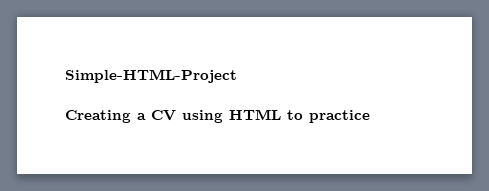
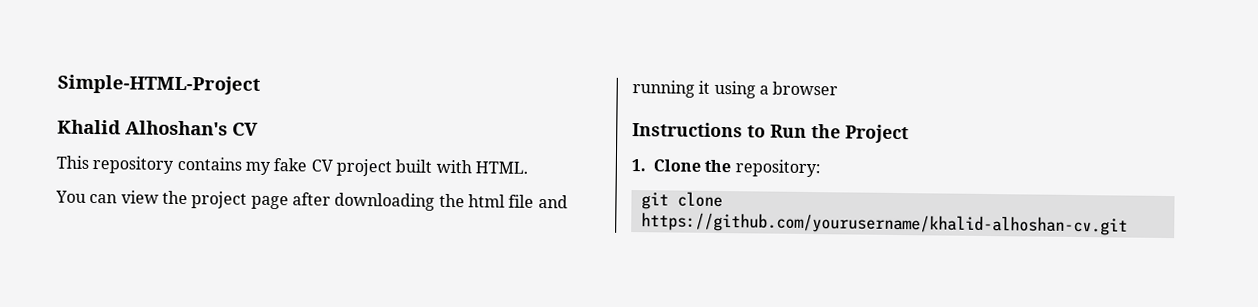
- Creating a CV using HTML to practice
+ Khalid Alhoshan's CV
+ This repository contains my fake CV project built with HTML.
+ You can view the project page after downloading the html file and running it using a browser
+ Instructions to Run the Project
+ 1. Clone the repository:
+ git clone https://github.com/yourusername/khalid-alhoshan-cv.git

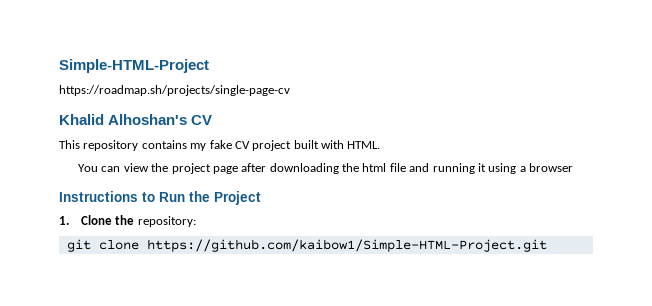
+ https://roadmap.sh/projects/single-page-cv
- git clone https://github.com/yourusername/khalid-alhoshan-cv.git
+ git clone https://github.com/kaibow1/Simple-HTML-Project.git

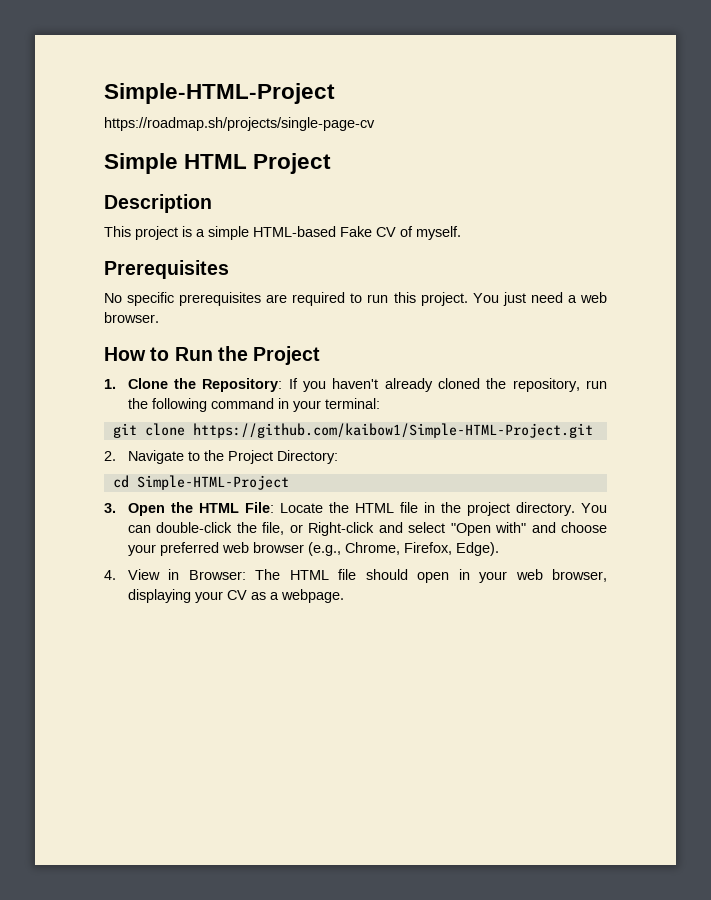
- Khalid Alhoshan's CV
- This repository contains my fake CV project built with HTML.
- You can view the project page after downloading the html file and running it using a browser
- Instructions to Run the Project
+ Simple HTML Project
+ Description
+ This project is a simple HTML-based Fake CV of myself.
+ Prerequisites
+ No specific prerequisites are required to run this project. You just need a web browser.
+ How to Run the Project
- 1. Clone the repository:
+ 1. Clone the Repository: If you haven't already cloned the repository, run the following command in your terminal:
  git clone https://github.com/kaibow1/Simple-HTML-Project.git
+ 2. Navigate to the Project Directory:
+ cd Simple-HTML-Project
+ 3. Open the HTML File: Locate the HTML file in the project directory. You can double-click the file, or Right-click and select "Open with" and choose your preferred web browser (e.g., Chrome, Firefox, Edge).
+ 4. View in Browser: The HTML file should open in your web browser, displaying your CV as a webpage.

